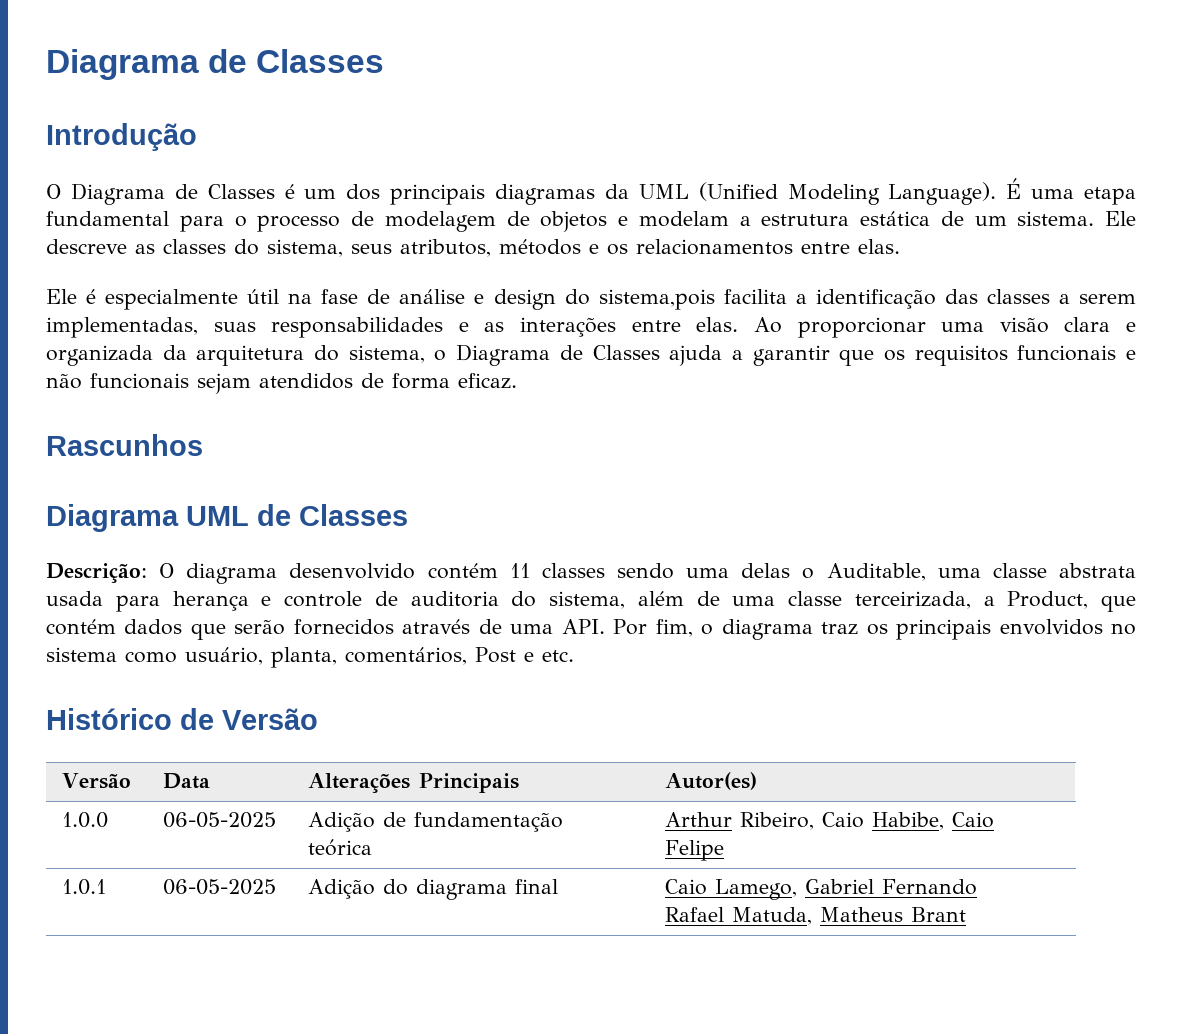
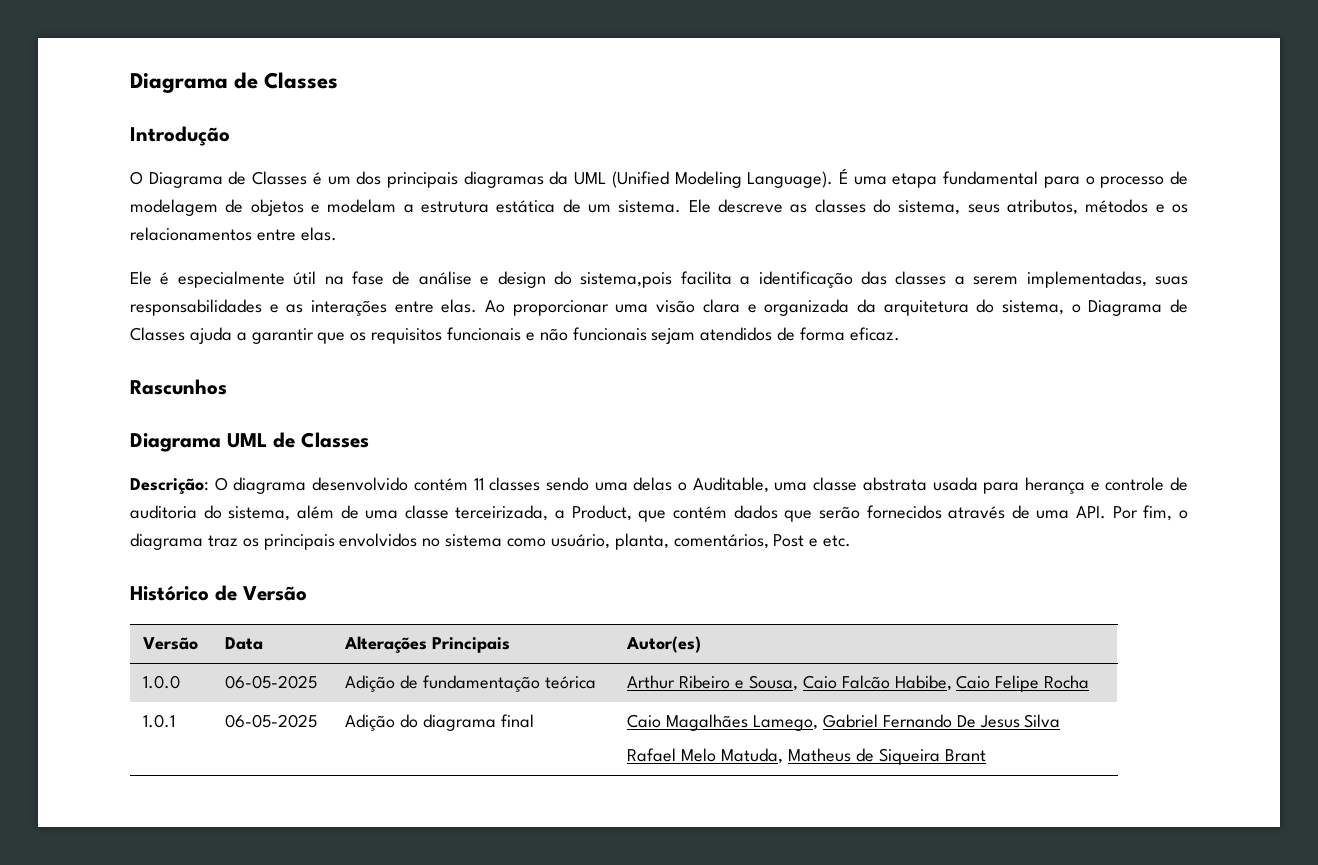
- 1.0.0 | 06-05-2025 | Adição de fundamentação teórica | Arthur Ribeiro, Caio Habibe, Caio Felipe
+ 1.0.0 | 06-05-2025 | Adição de fundamentação teórica | Arthur Ribeiro e Sousa, Caio Falcão Habibe, Caio Felipe Rocha
- 1.0.1 | 06-05-2025 | Adição do diagrama final | Caio Lamego, Gabriel Fernando
- Rafael Matuda, Matheus Brant
+ 1.0.1 | 06-05-2025 | Adição do diagrama final | Caio Magalhães Lamego, Gabriel Fernando De Jesus Silva
+ Rafael Melo Matuda, Matheus de Siqueira Brant

